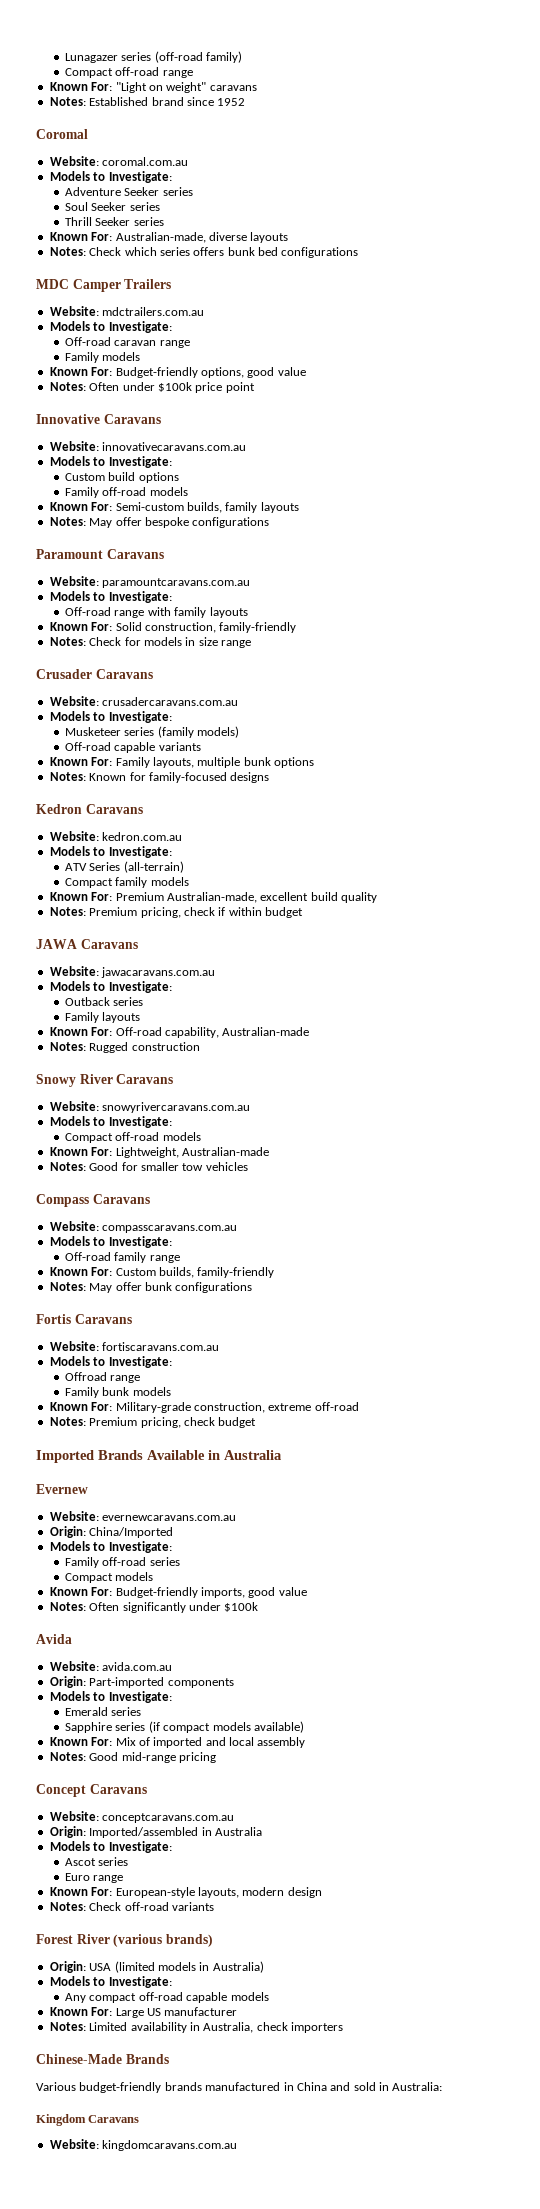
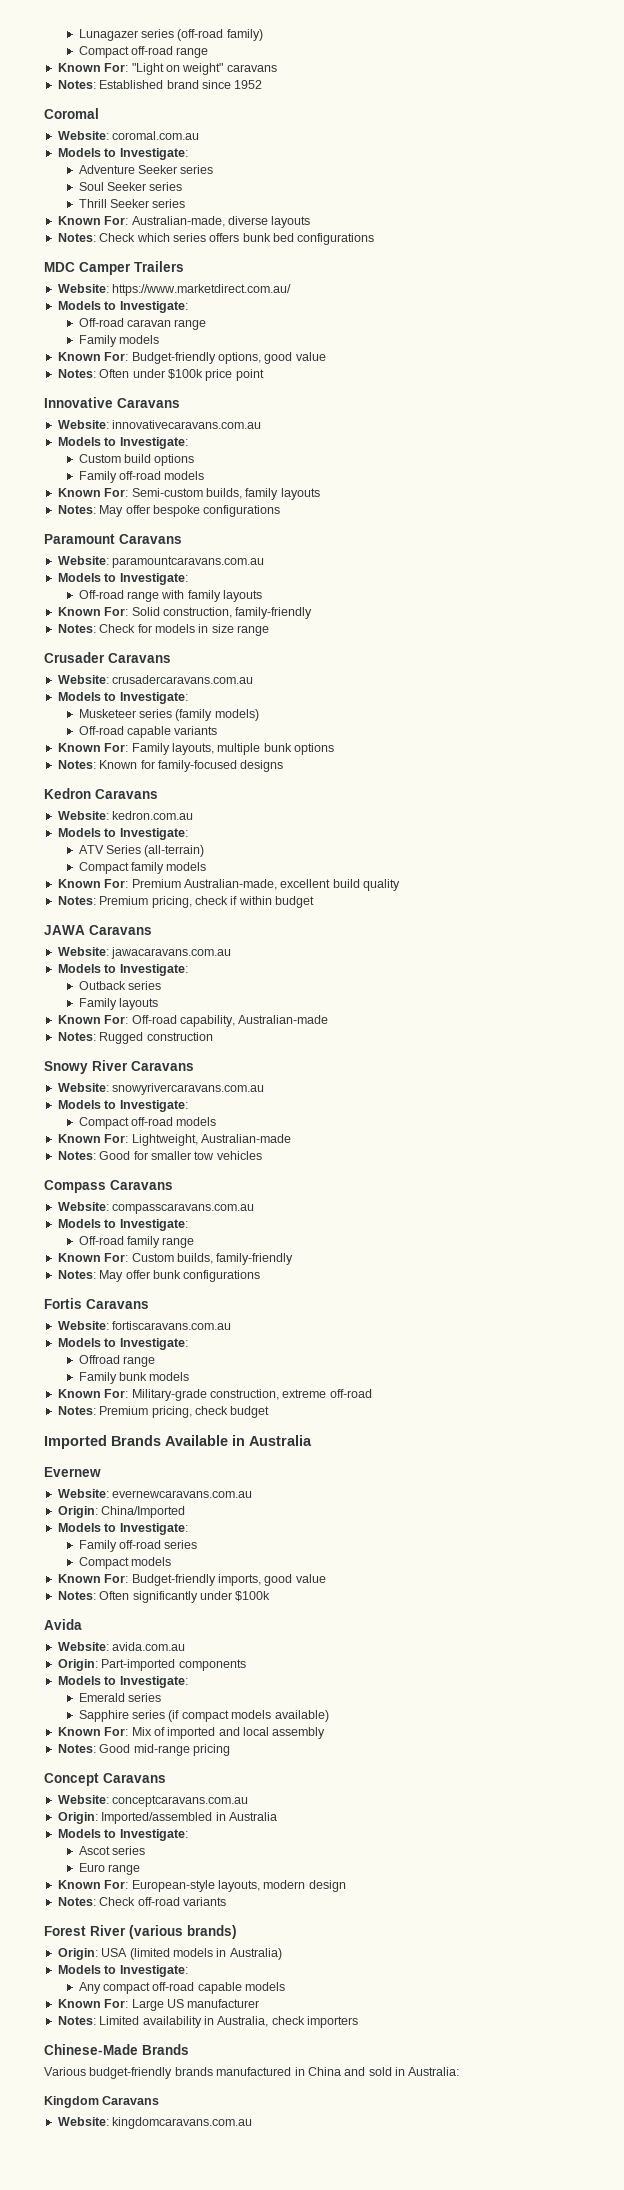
- Website: mdctrailers.com.au
+ Website: https://www.marketdirect.com.au/

